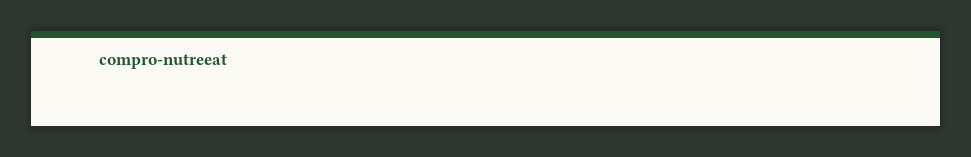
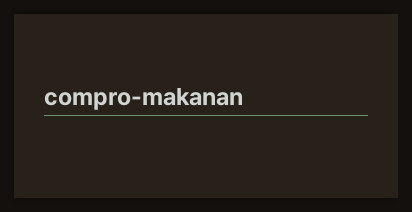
- compro-nutreeat
+ compro-makanan

